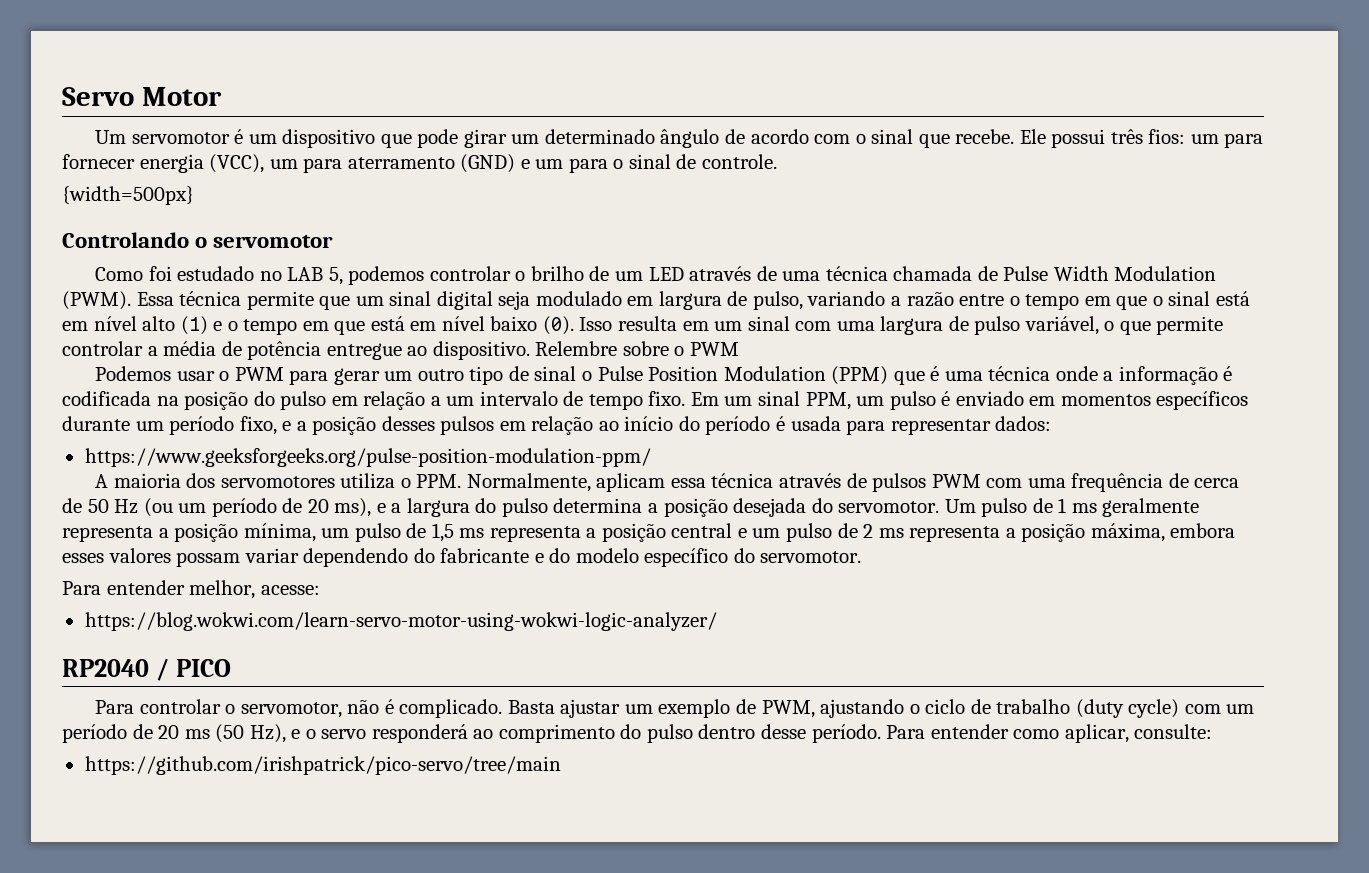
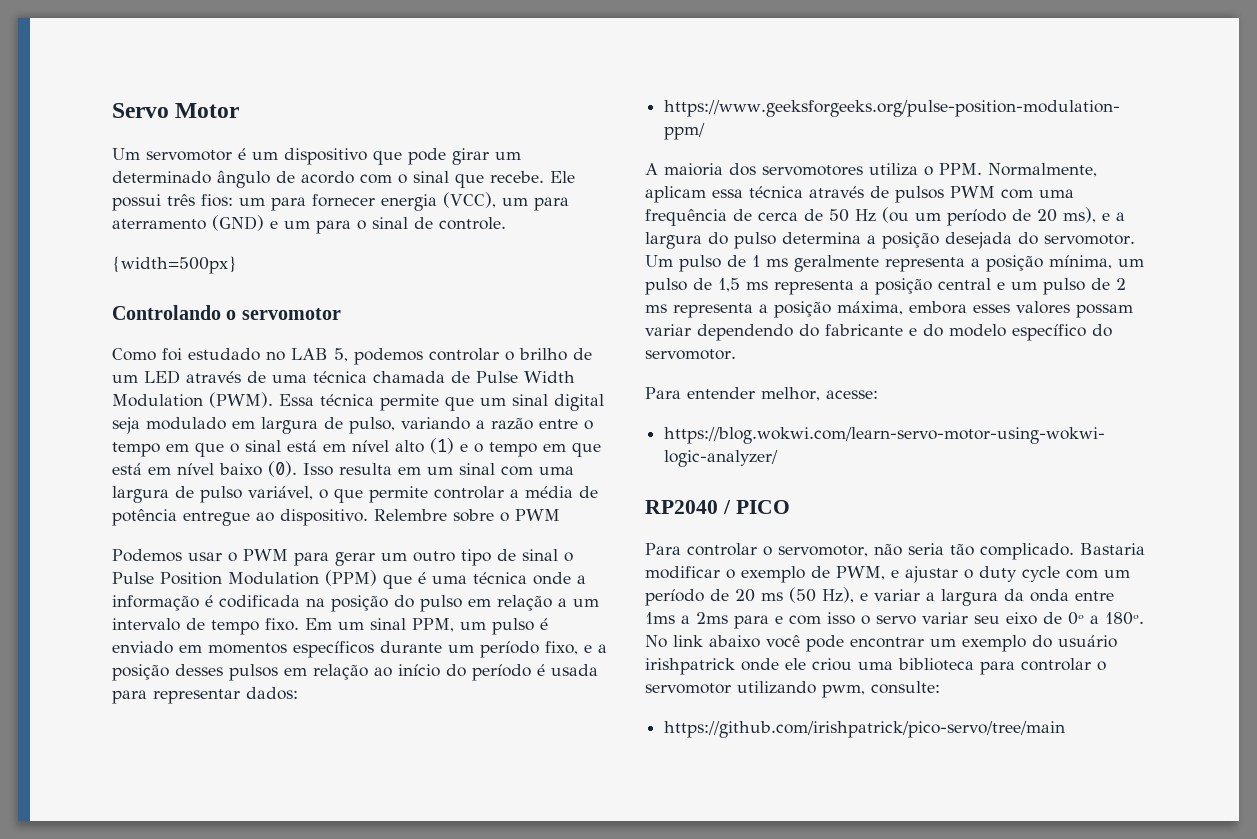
- Para controlar o servomotor, não é complicado. Basta ajustar um exemplo de PWM, ajustando o ciclo de trabalho (duty cycle) com um período de 20 ms (50 Hz), e o servo responderá ao comprimento do pulso dentro desse período. Para entender como aplicar, consulte:
+ Para controlar o servomotor, não seria tão complicado. Bastaria modificar o exemplo de PWM, e ajustar o duty cycle com um período de 20 ms (50 Hz), e variar a largura da onda entre 1ms a 2ms para e com isso o servo variar seu eixo de 0º a 180º. No link abaixo você pode encontrar um exemplo do usuário irishpatrick onde ele criou uma biblioteca para controlar o servomotor utilizando pwm, consulte:

